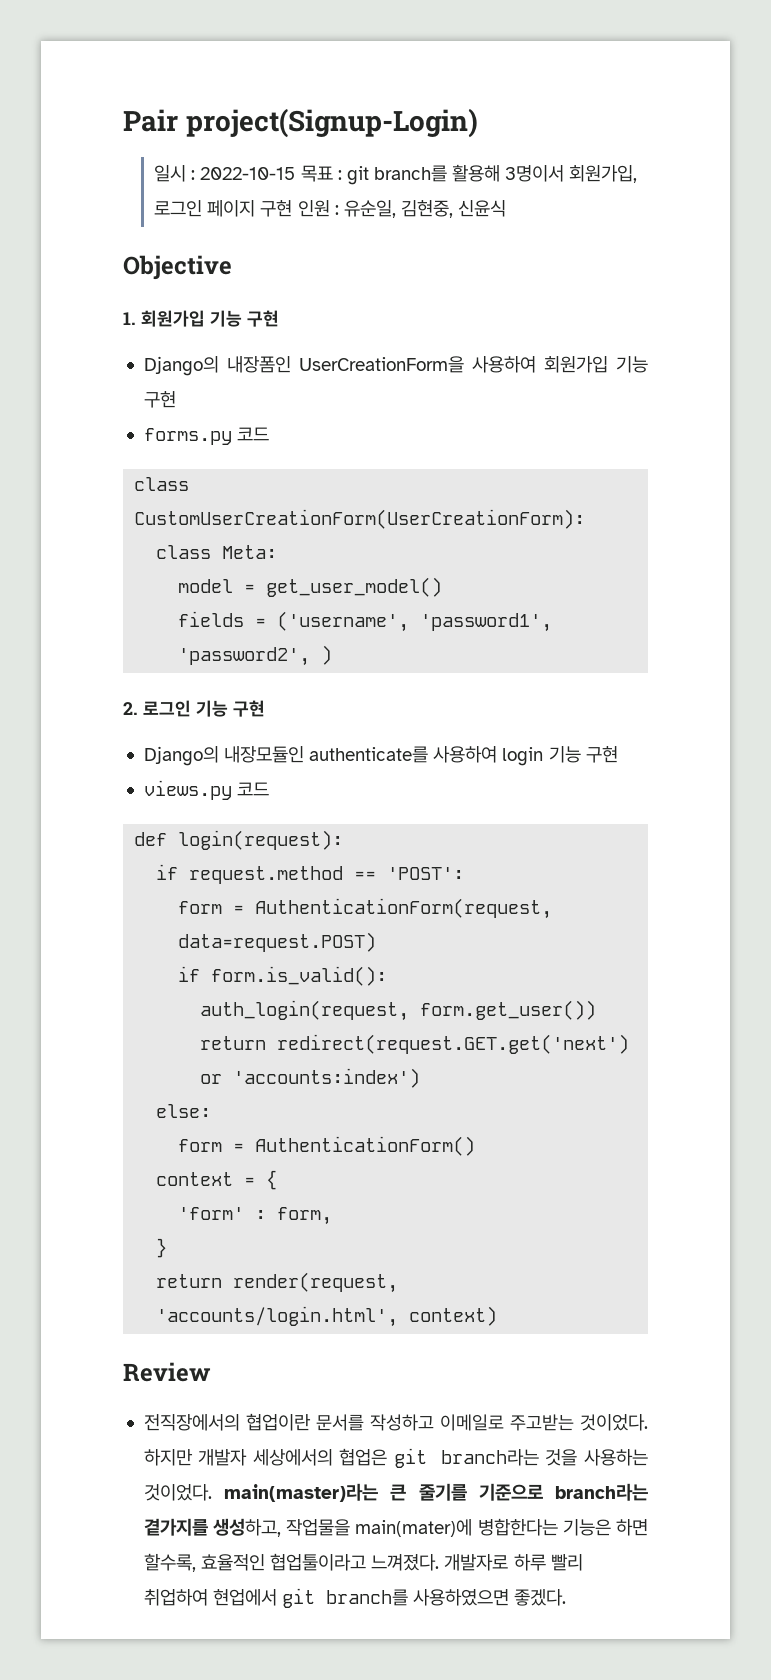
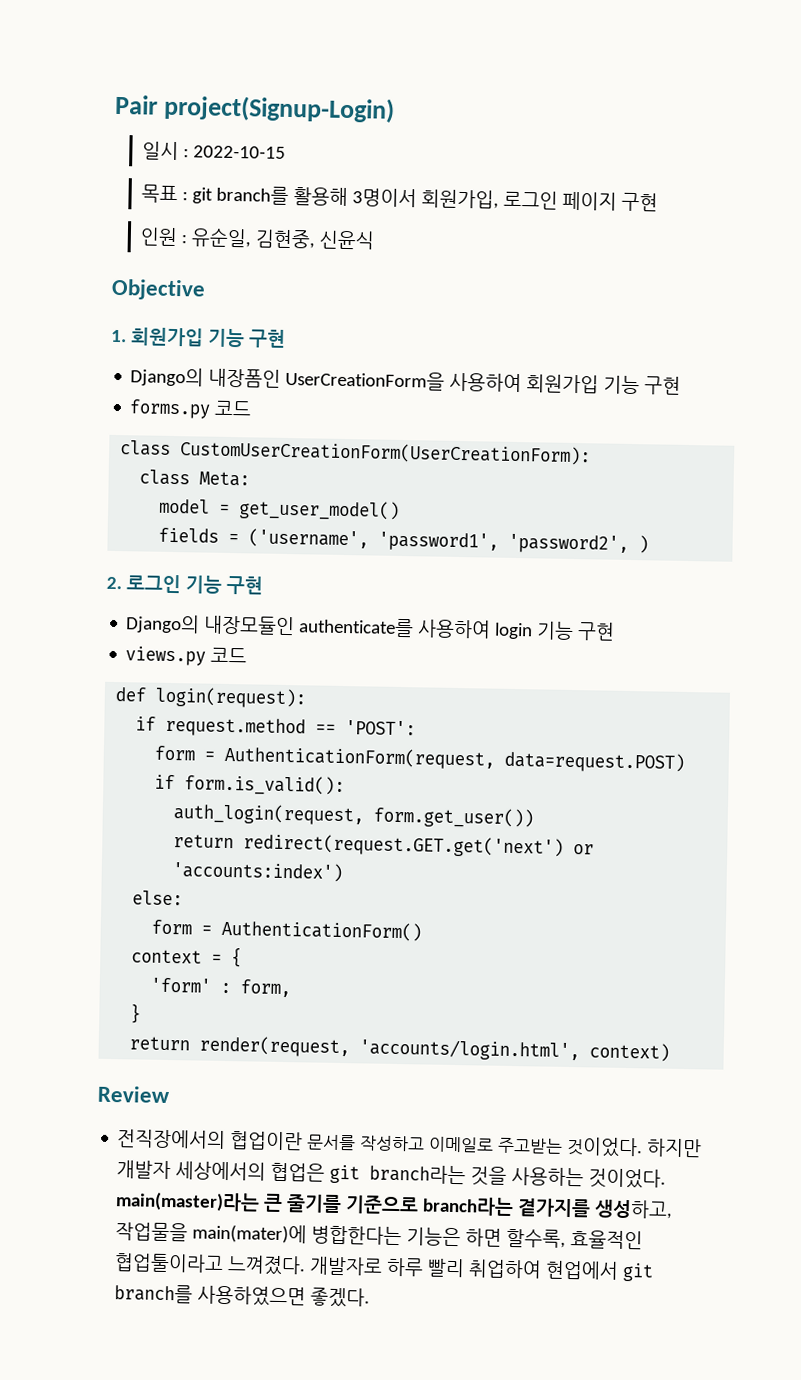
- 일시 : 2022-10-15 목표 : git branch를 활용해 3명이서 회원가입, 로그인 페이지 구현 인원 : 유순일, 김현중, 신윤식
+ 일시 : 2022-10-15
+ 목표 : git branch를 활용해 3명이서 회원가입, 로그인 페이지 구현
+ 인원 : 유순일, 김현중, 신윤식

